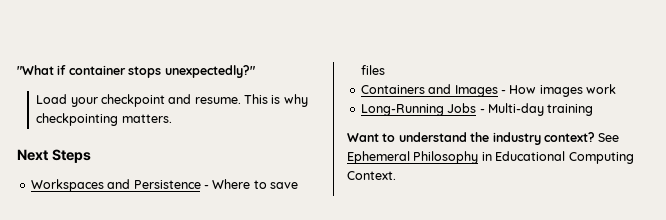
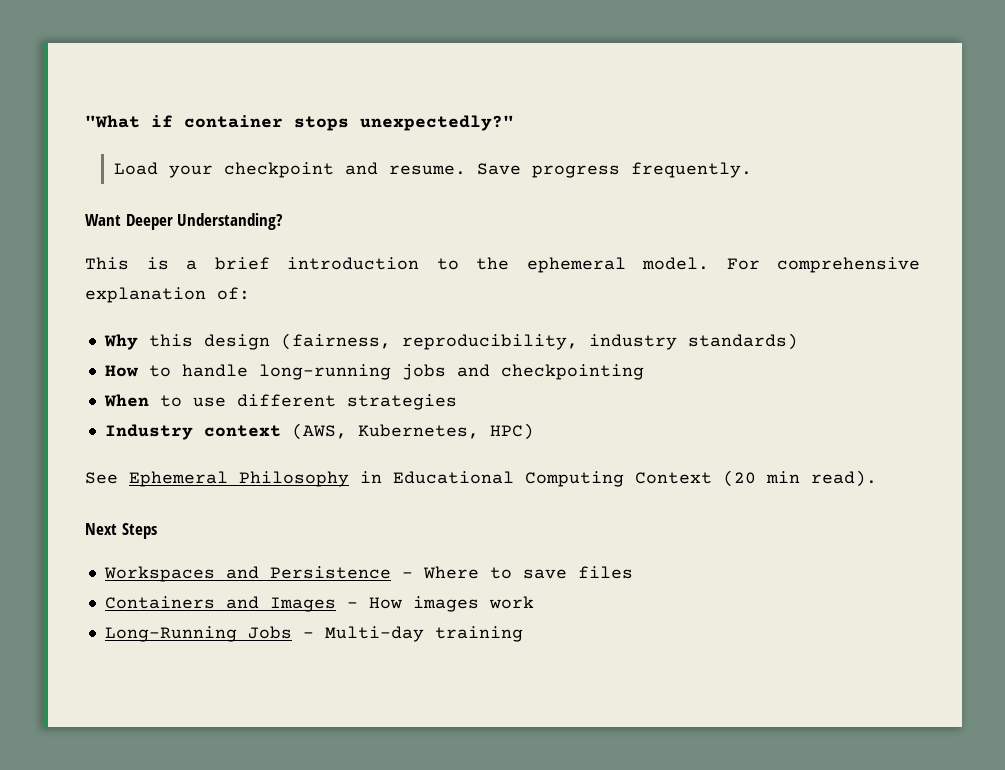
- This is why checkpointing matters.
+ Save progress frequently.
+ Want Deeper Understanding?
+ This is a brief introduction to the ephemeral model. For comprehensive explanation of:
+ Why this design (fairness, reproducibility, industry standards)
+ How to handle long-running jobs and checkpointing
+ When to use different strategies
+ Industry context (AWS, Kubernetes, HPC)
+ See Ephemeral Philosophy in Educational Computing Context (20 min read).
- Want to understand the industry context? See Ephemeral Philosophy in Educational Computing Context.

